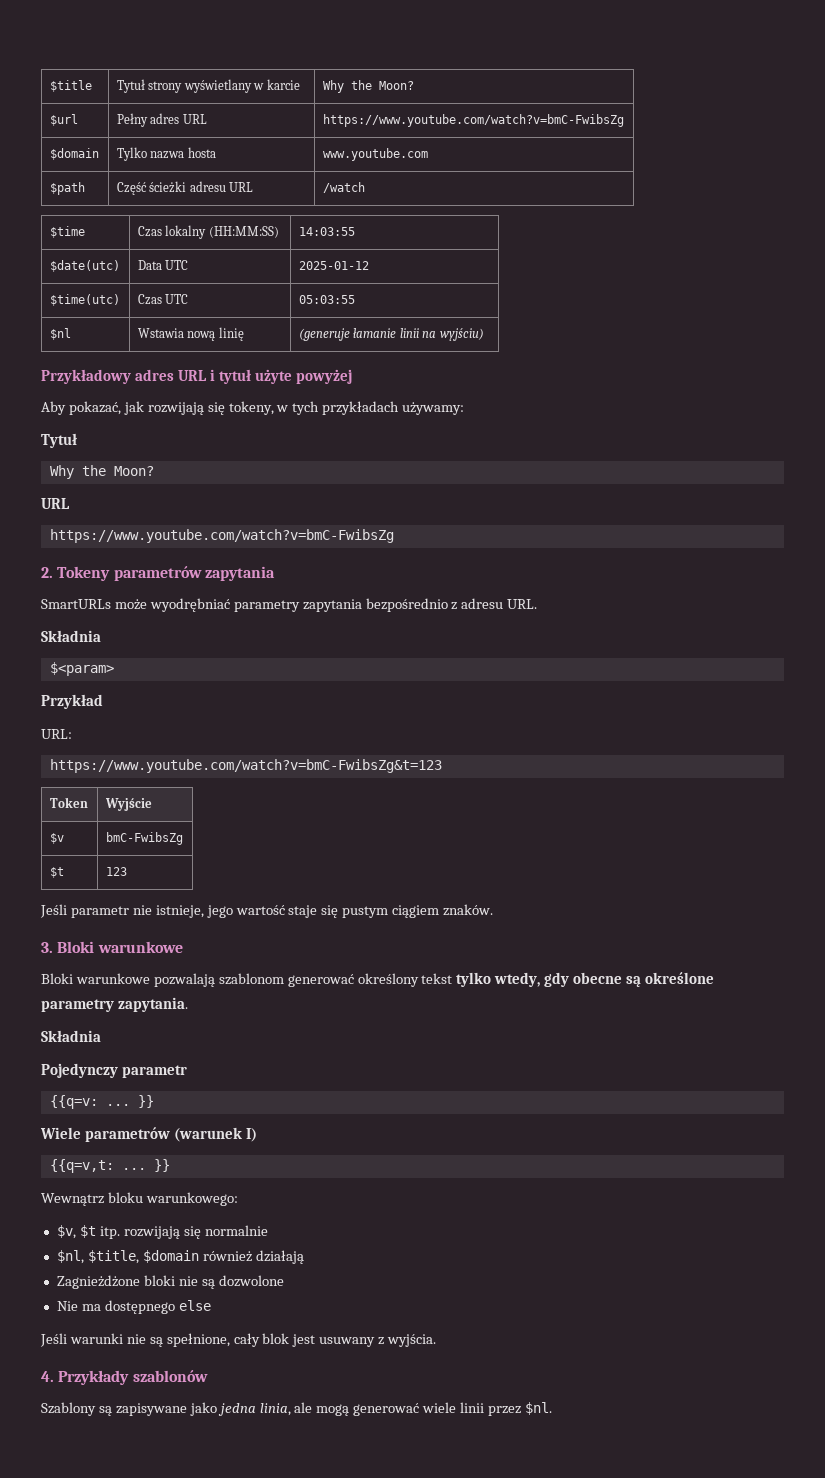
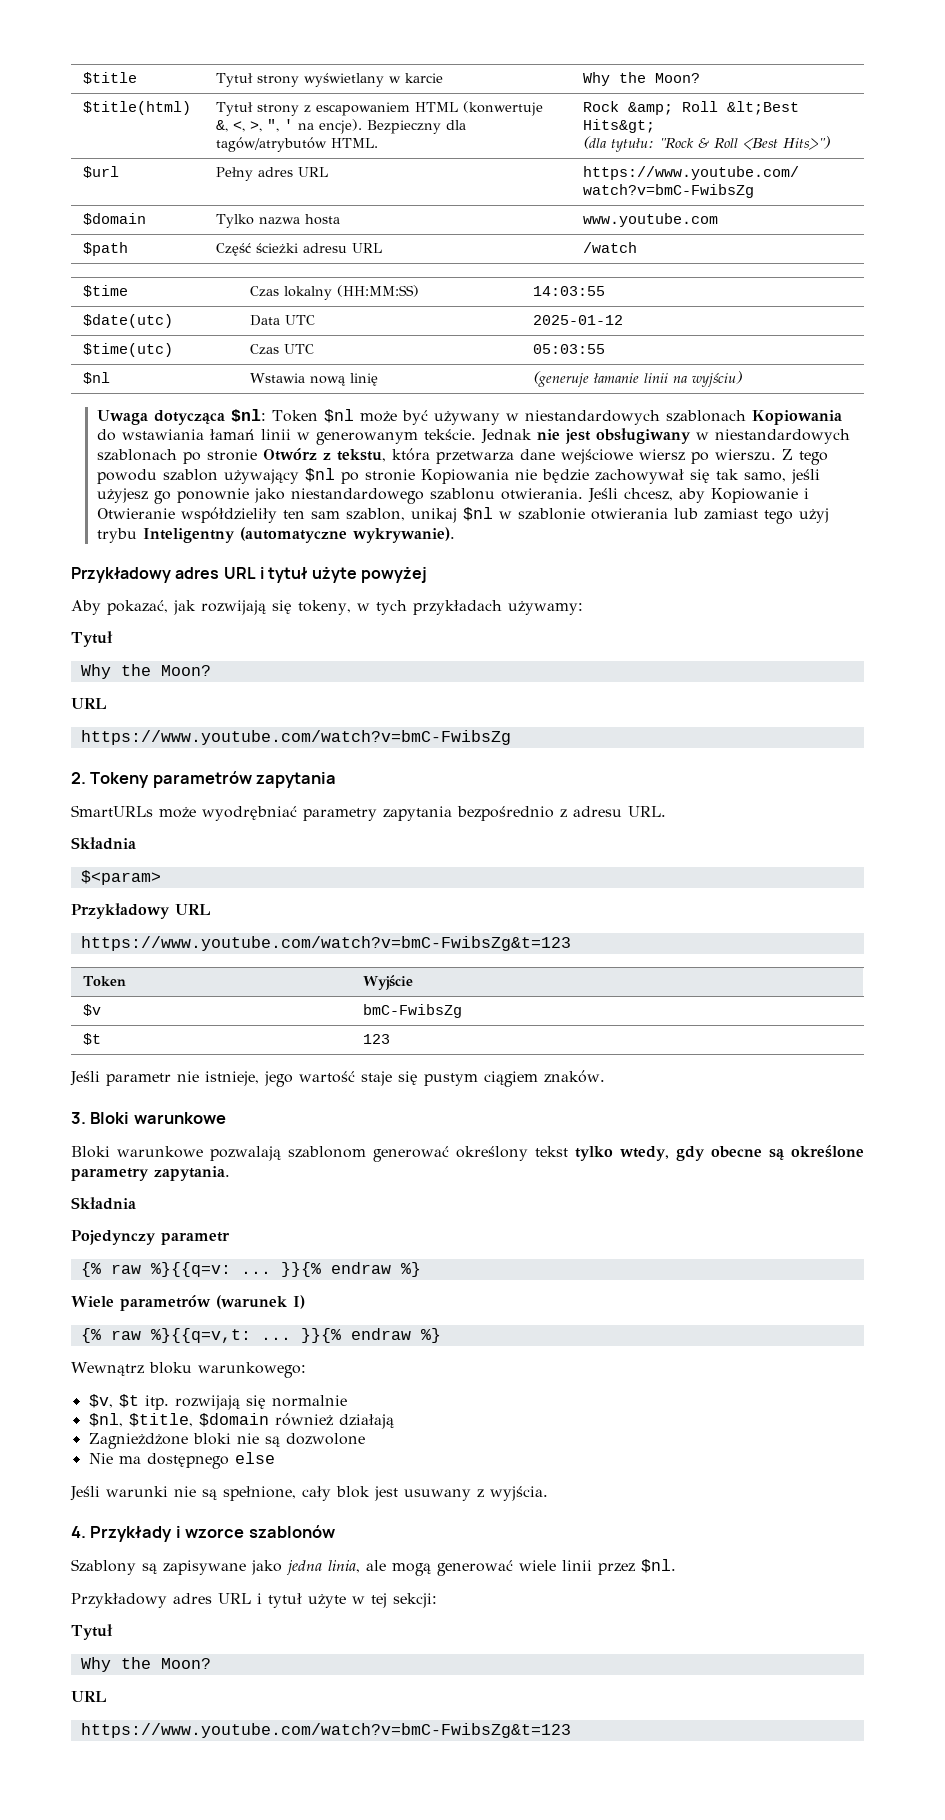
+ $title(html) | Tytuł strony z escapowaniem HTML (konwertuje &, <, >, ", ' na encje). Bezpieczny dla tagów/atrybutów HTML. | Rock &amp; Roll &lt;Best Hits&gt;
+ (dla tytułu: "Rock & Roll <Best Hits>")
+ Uwaga dotycząca $nl: Token $nl może być używany w niestandardowych szablonach Kopiowania do wstawiania łamań linii w generowanym tekście. Jednak nie jest obsługiwany w niestandardowych szablonach po stronie Otwórz z tekstu, która przetwarza dane wejściowe wiersz po wierszu. Z tego powodu szablon używający $nl po stronie Kopiowania nie będzie zachowywał się tak samo, jeśli użyjesz go ponownie jako niestandardowego szablonu otwierania. Jeśli chcesz, aby Kopiowanie i Otwieranie współdzieliły ten sam szablon, unikaj $nl w szablonie otwierania lub zamiast tego użyj trybu Inteligentny (automatyczne wykrywanie).
- Przykład
- URL:
+ Przykładowy URL
- {{q=v: ... }}
+ {% raw %}{{q=v: ... }}{% endraw %}
  Wiele parametrów (warunek I)
- {{q=v,t: ... }}
+ {% raw %}{{q=v,t: ... }}{% endraw %}
- 4. Przykłady szablonów
+ 4. Przykłady i wzorce szablonów
+ Przykładowy adres URL i tytuł użyte w tej sekcji:
+ Tytuł
+ Why the Moon?
+ URL
+ https://www.youtube.com/watch?v=bmC-FwibsZg&t=123

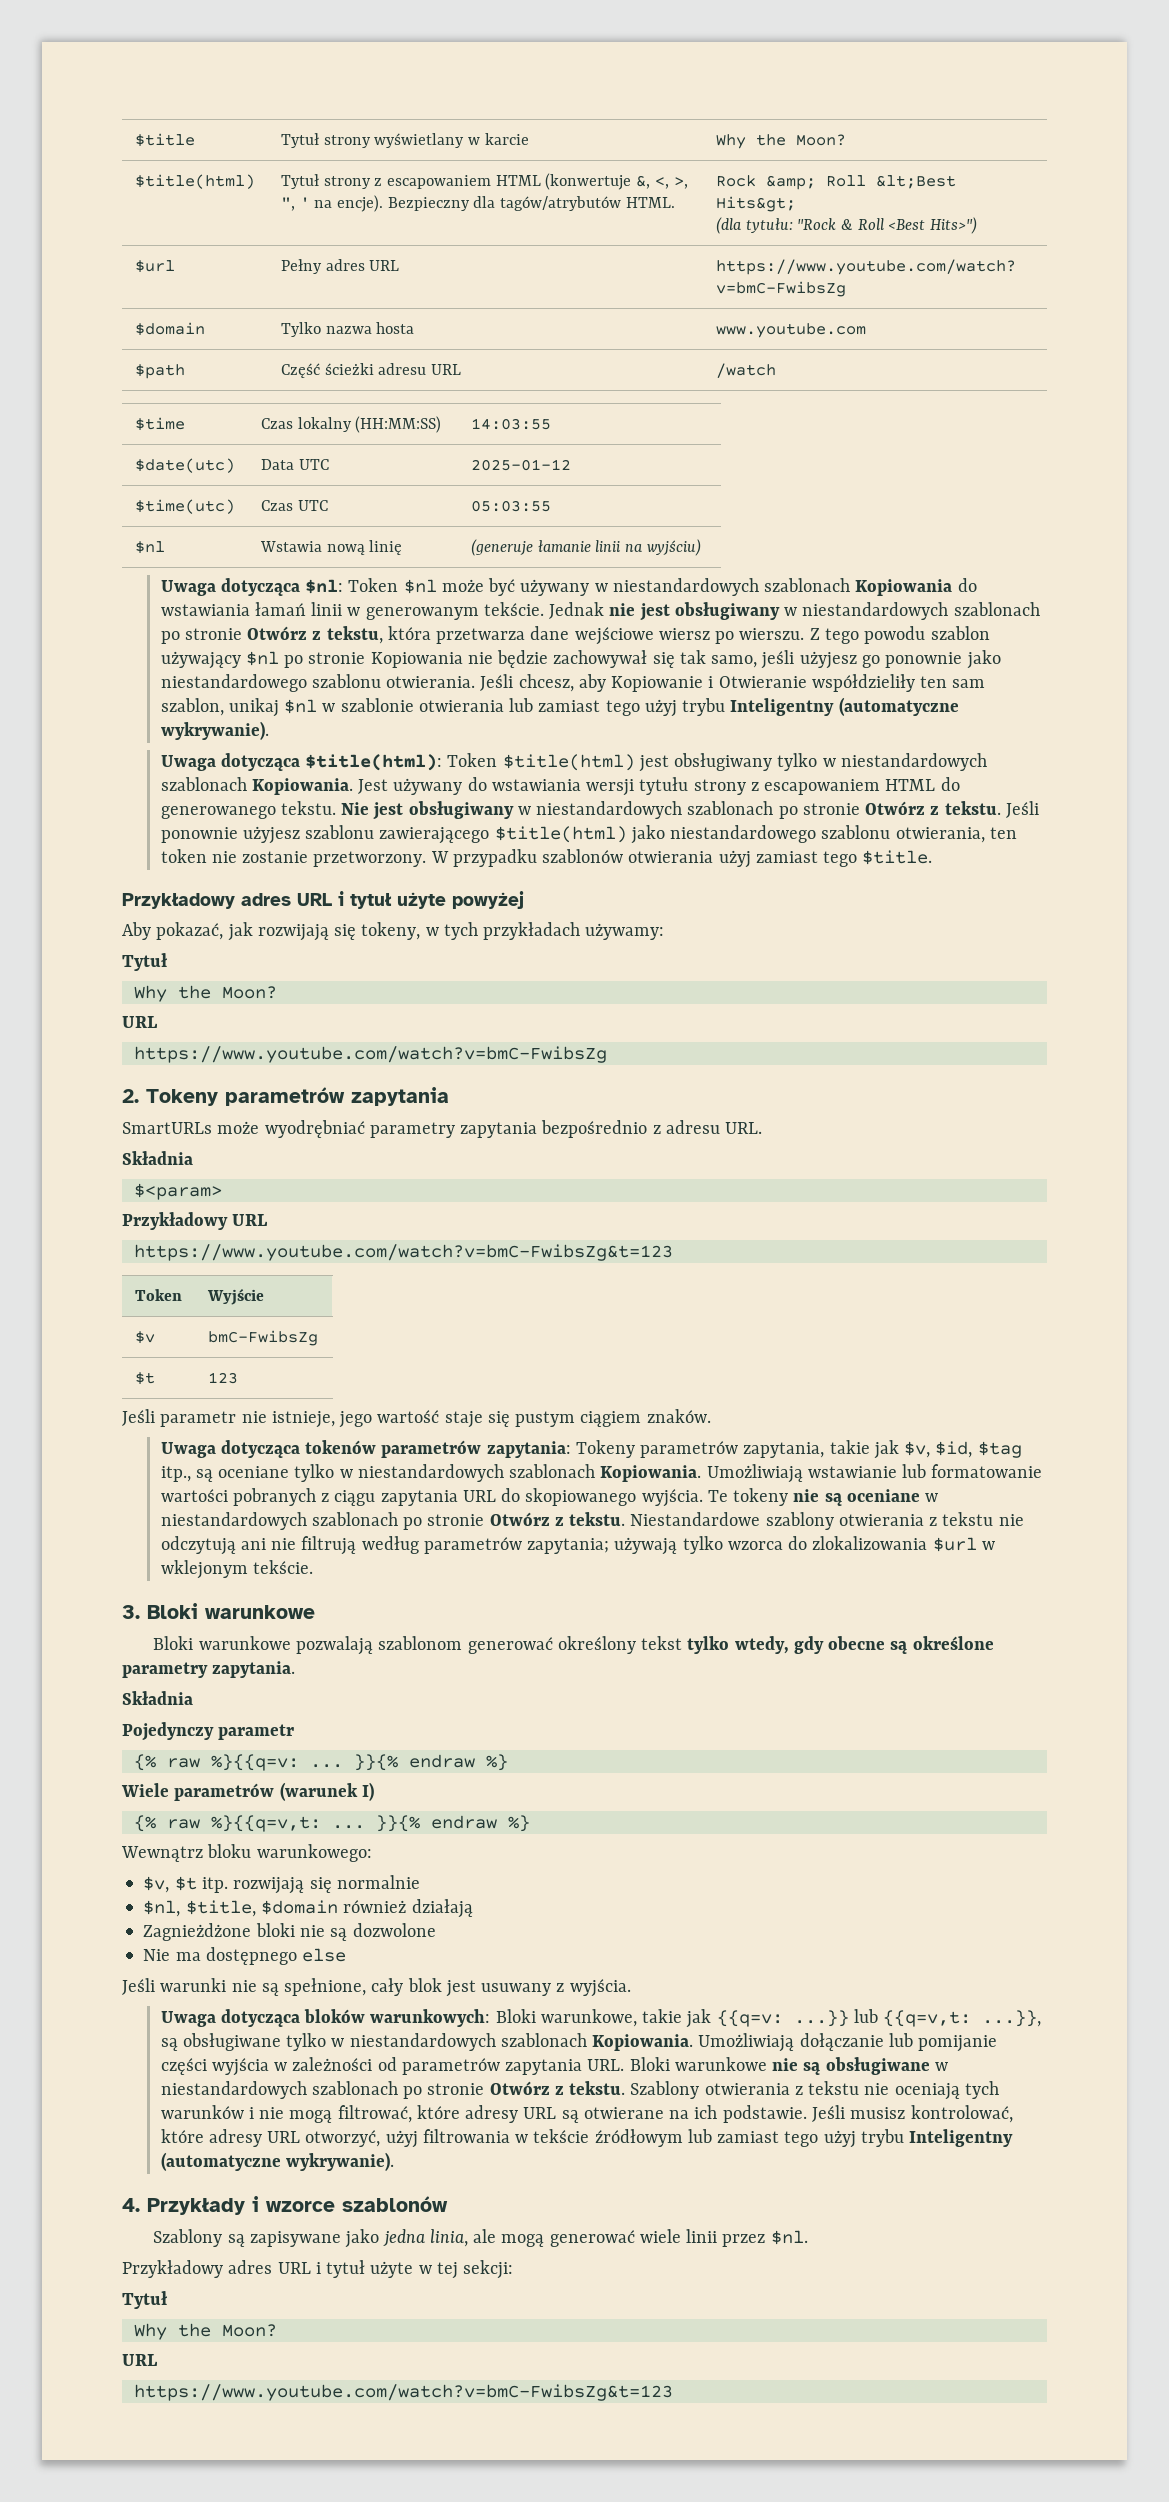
+ Uwaga dotycząca $title(html): Token $title(html) jest obsługiwany tylko w niestandardowych szablonach Kopiowania. Jest używany do wstawiania wersji tytułu strony z escapowaniem HTML do generowanego tekstu. Nie jest obsługiwany w niestandardowych szablonach po stronie Otwórz z tekstu. Jeśli ponownie użyjesz szablonu zawierającego $title(html) jako niestandardowego szablonu otwierania, ten token nie zostanie przetworzony. W przypadku szablonów otwierania użyj zamiast tego $title.
+ Uwaga dotycząca tokenów parametrów zapytania: Tokeny parametrów zapytania, takie jak $v, $id, $tag itp., są oceniane tylko w niestandardowych szablonach Kopiowania. Umożliwiają wstawianie lub formatowanie wartości pobranych z ciągu zapytania URL do skopiowanego wyjścia. Te tokeny nie są oceniane w niestandardowych szablonach po stronie Otwórz z tekstu. Niestandardowe szablony otwierania z tekstu nie odczytują ani nie filtrują według parametrów zapytania; używają tylko wzorca do zlokalizowania $url w wklejonym tekście.
+ Uwaga dotycząca bloków warunkowych: Bloki warunkowe, takie jak {{q=v: ...}} lub {{q=v,t: ...}}, są obsługiwane tylko w niestandardowych szablonach Kopiowania. Umożliwiają dołączanie lub pomijanie części wyjścia w zależności od parametrów zapytania URL. Bloki warunkowe nie są obsługiwane w niestandardowych szablonach po stronie Otwórz z tekstu. Szablony otwierania z tekstu nie oceniają tych warunków i nie mogą filtrować, które adresy URL są otwierane na ich podstawie. Jeśli musisz kontrolować, które adresy URL otworzyć, użyj filtrowania w tekście źródłowym lub zamiast tego użyj trybu Inteligentny (automatyczne wykrywanie).

